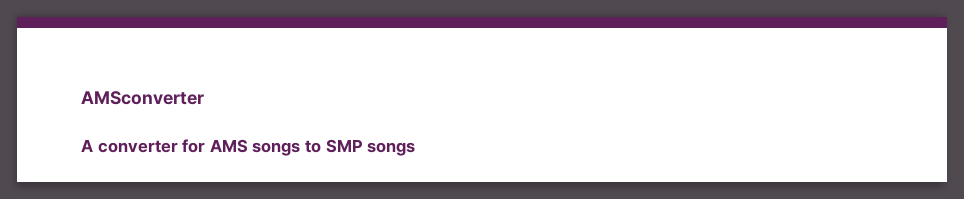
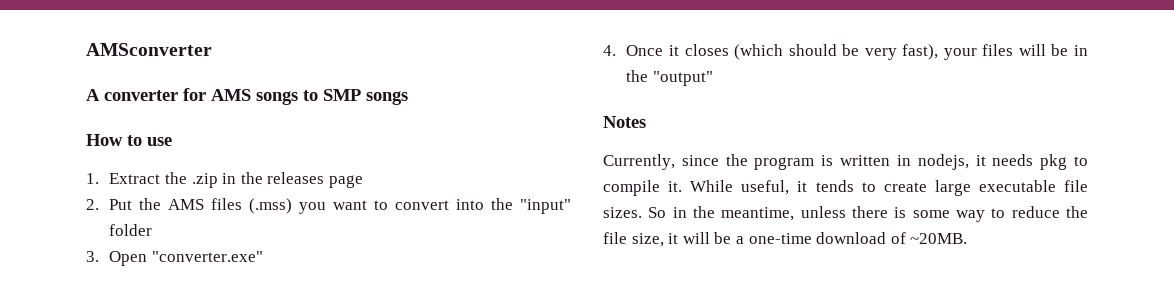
+ How to use
+ 1. Extract the .zip in the releases page
+ 2. Put the AMS files (.mss) you want to convert into the "input" folder
+ 3. Open "converter.exe"
+ 4. Once it closes (which should be very fast), your files will be in the "output"
+ Notes
+ Currently, since the program is written in nodejs, it needs pkg to compile it. While useful, it tends to create large executable file sizes. So in the meantime, unless there is some way to reduce the file size, it will be a one-time download of ~20MB.

